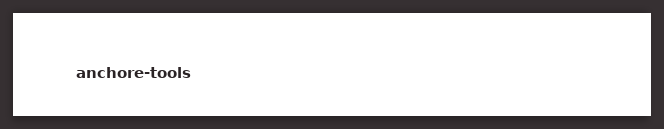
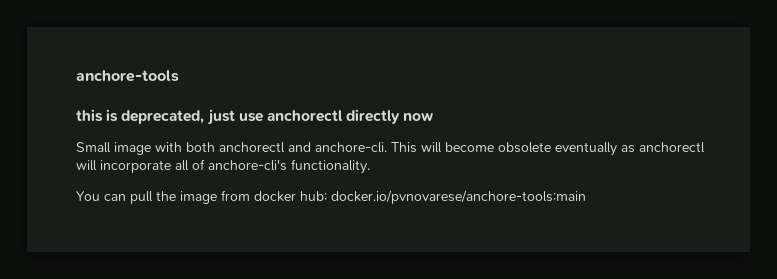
+ this is deprecated, just use anchorectl directly now
+ Small image with both anchorectl and anchore-cli. This will become obsolete eventually as anchorectl will incorporate all of anchore-cli's functionality.
+ You can pull the image from docker hub: docker.io/pvnovarese/anchore-tools:main

